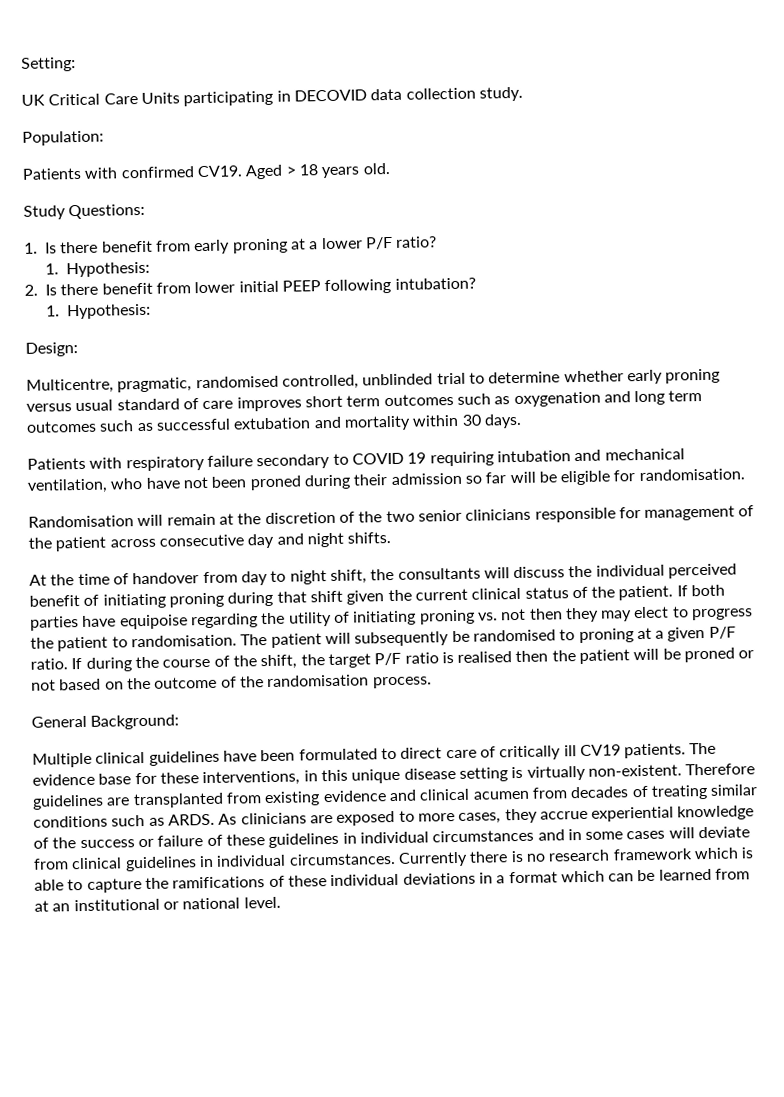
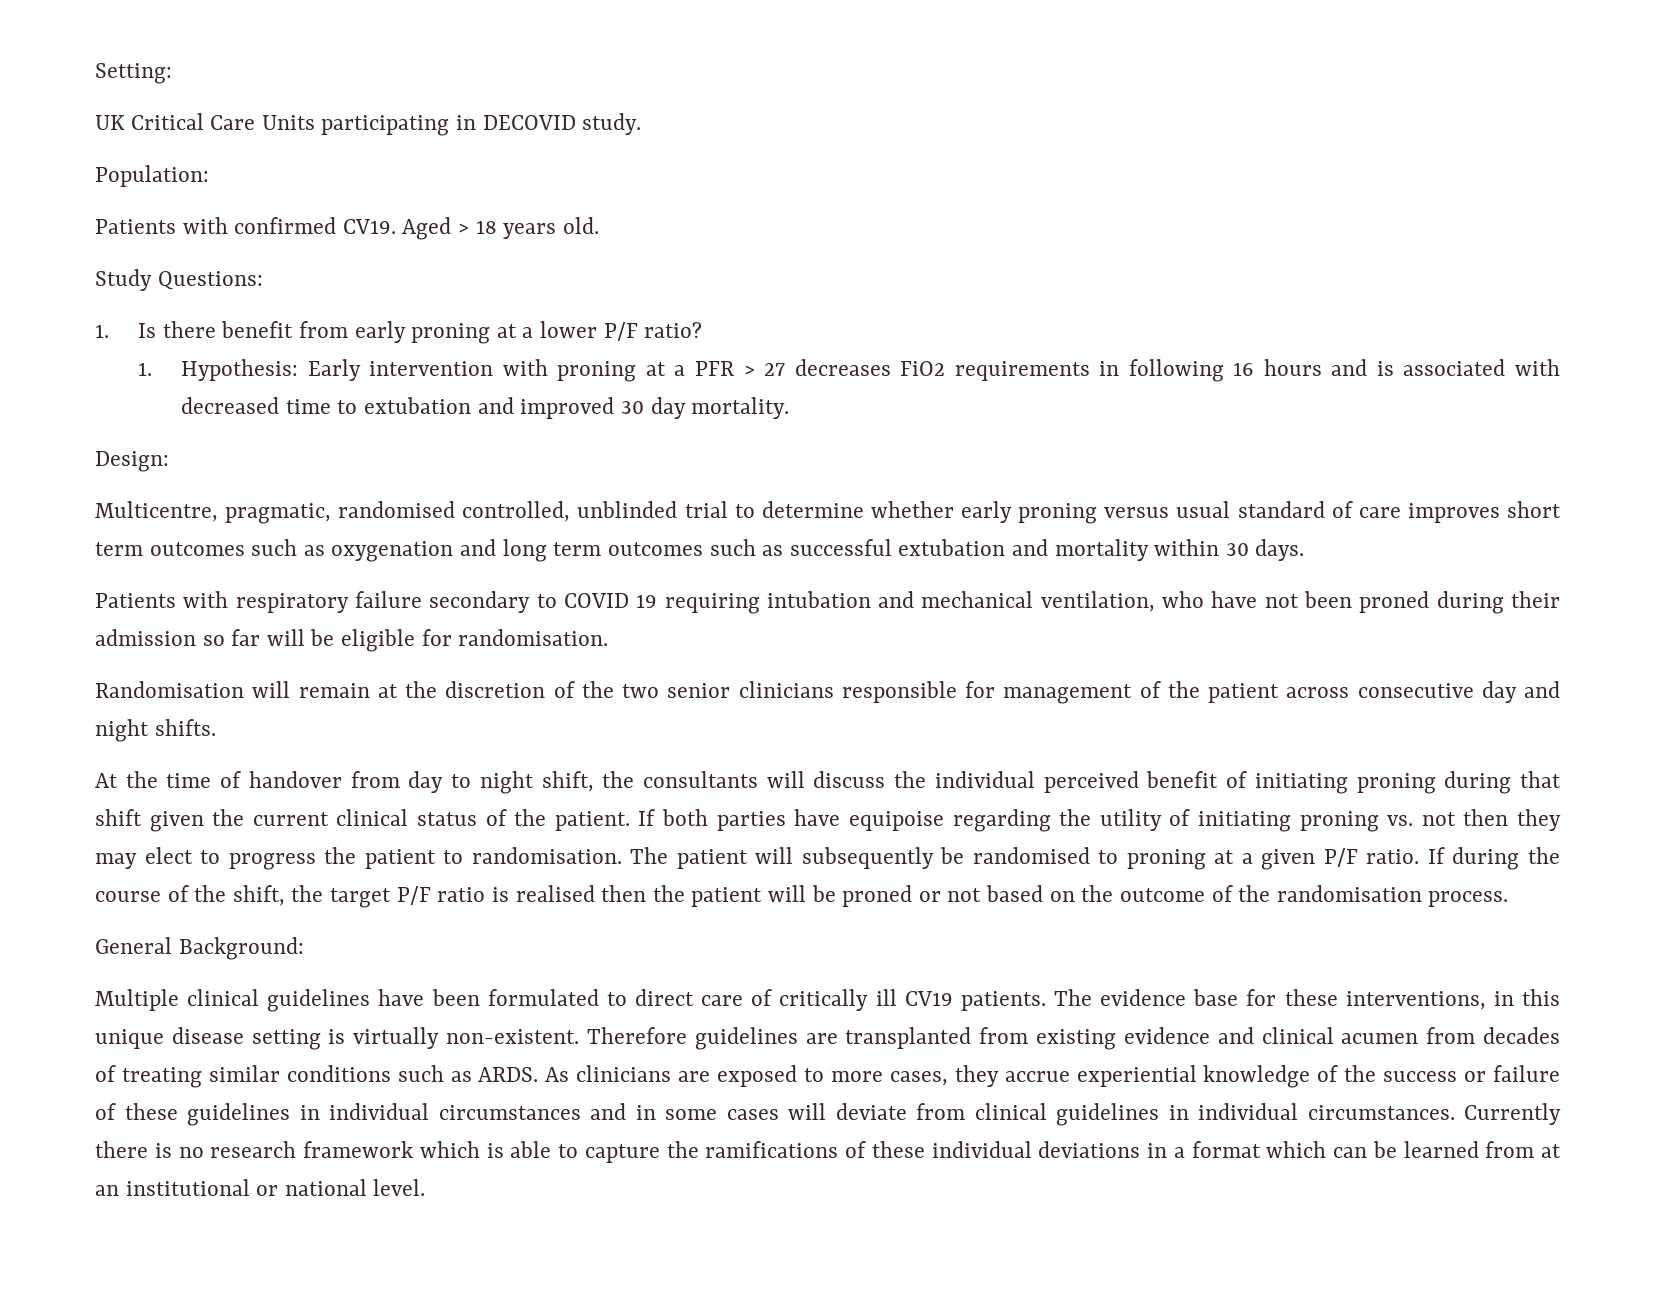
- UK Critical Care Units participating in DECOVID data collection study.
+ UK Critical Care Units participating in DECOVID study.
  1. Is there benefit from early proning at a lower P/F ratio?
- 1. Hypothesis:
- 2. Is there benefit from lower initial PEEP following intubation?
- 1. Hypothesis:
+ 1. Hypothesis: Early intervention with proning at a PFR > 27 decreases FiO2 requirements in following 16 hours and is associated with decreased time to extubation and improved 30 day mortality.

